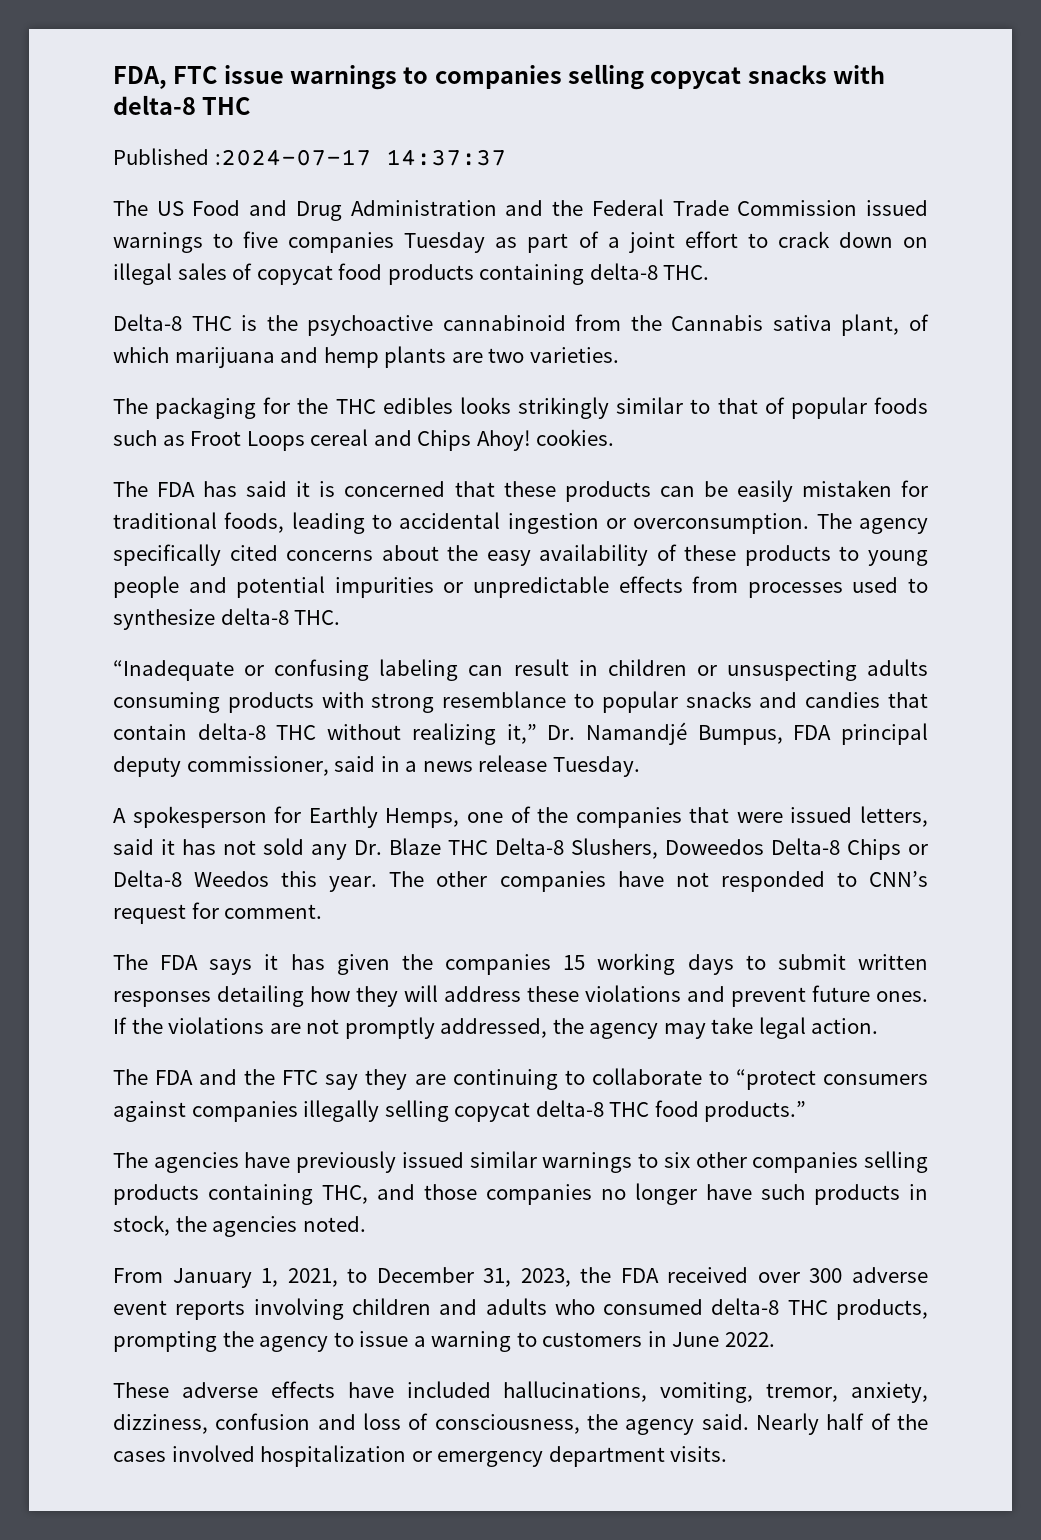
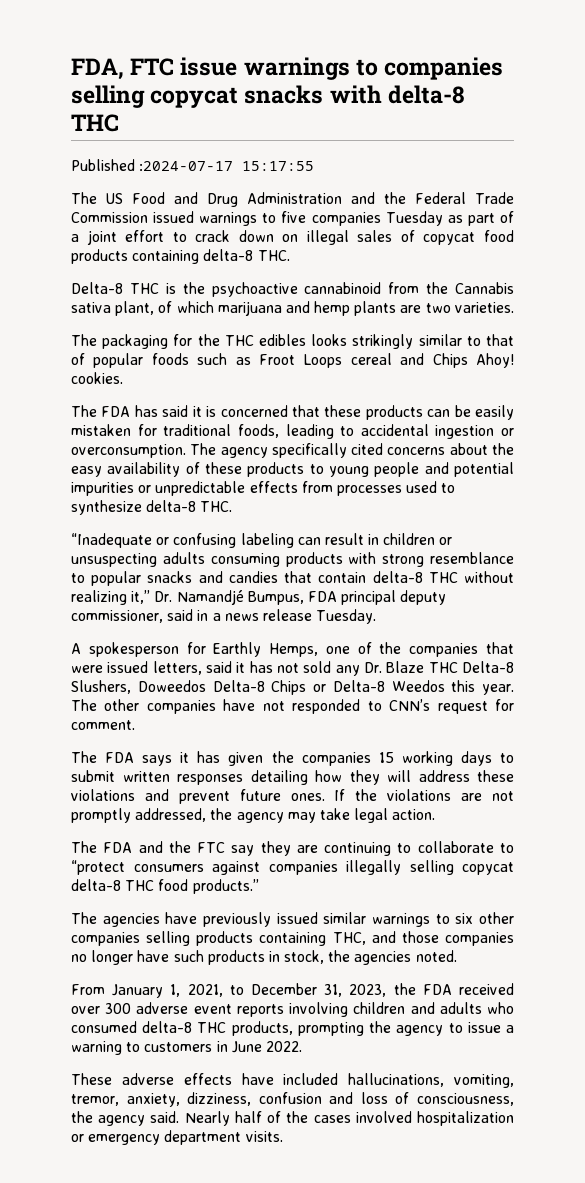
- Published :2024-07-17 14:37:37
+ Published :2024-07-17 15:17:55

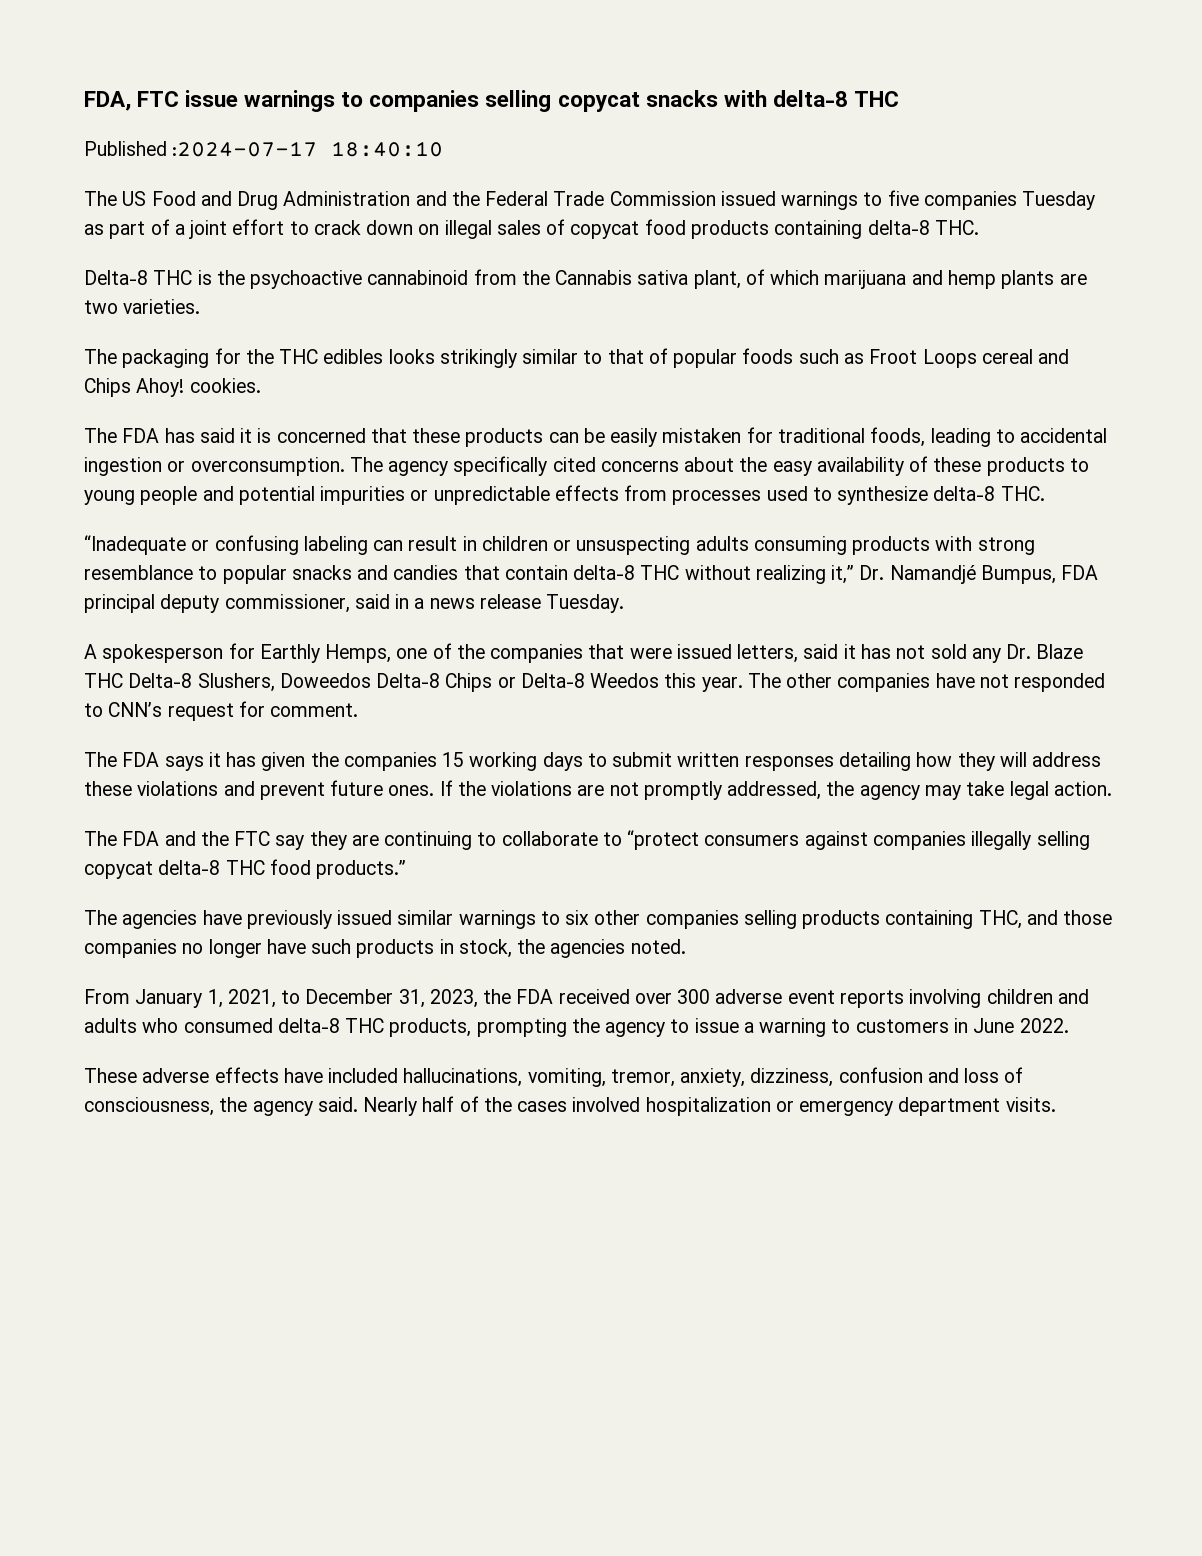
- Published :2024-07-17 15:17:55
+ Published :2024-07-17 18:40:10

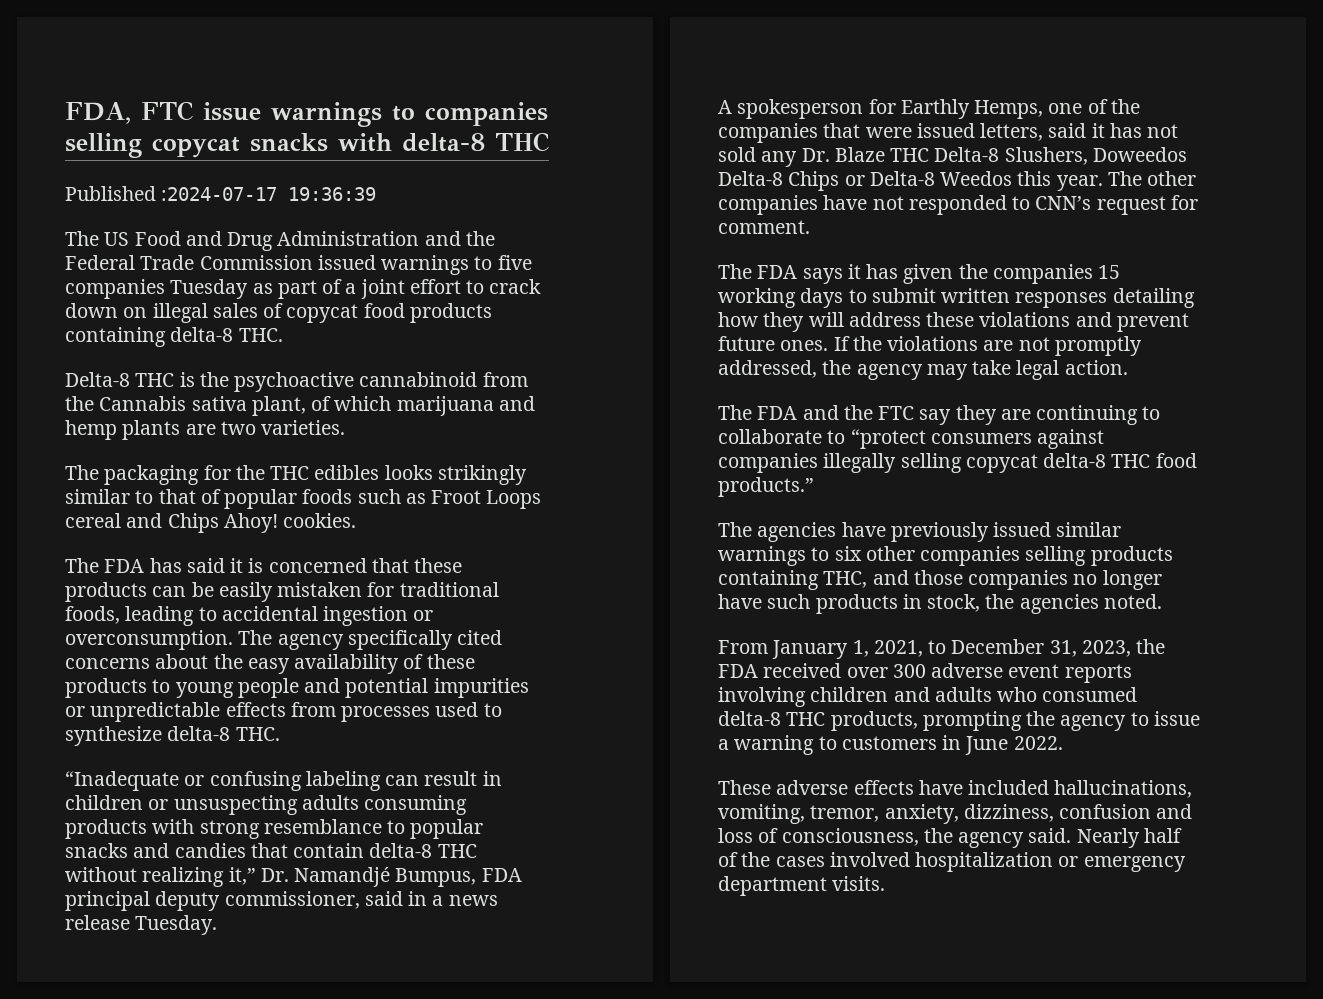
- Published :2024-07-17 18:40:10
+ Published :2024-07-17 19:36:39

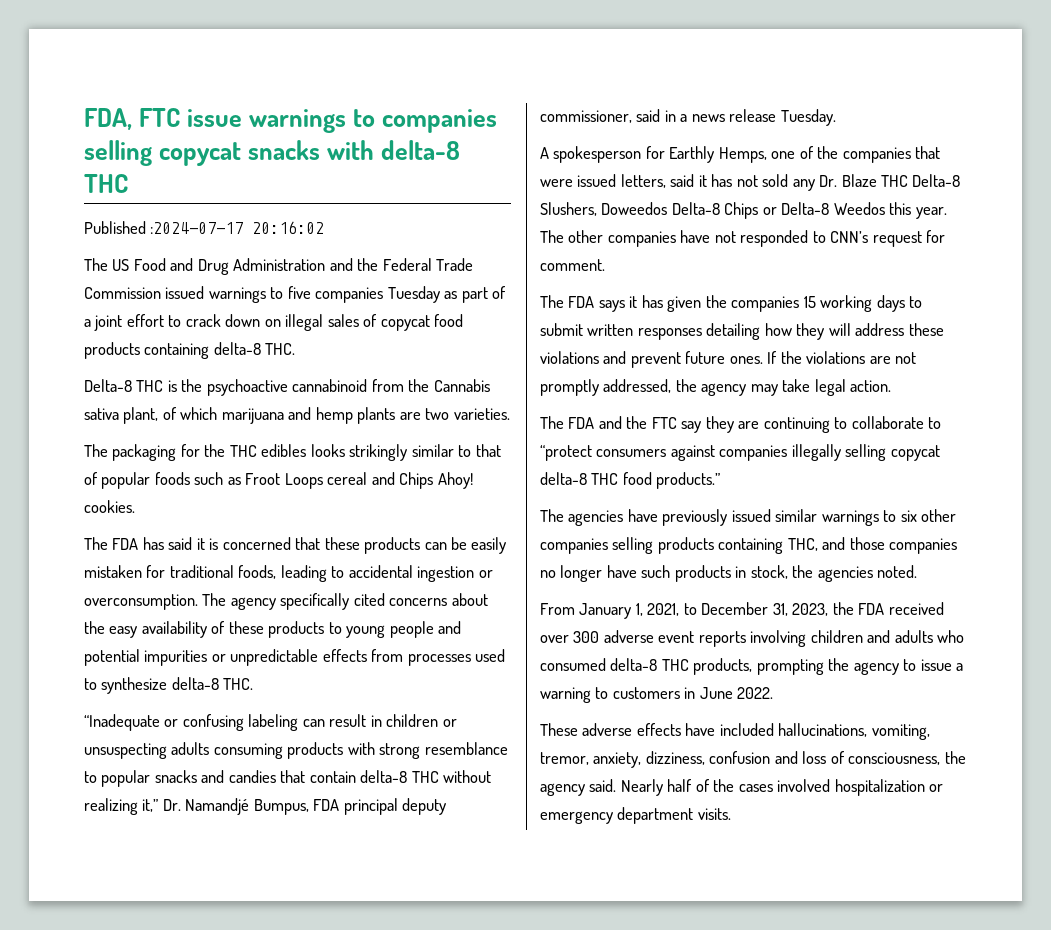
- Published :2024-07-17 19:36:39
+ Published :2024-07-17 20:16:02

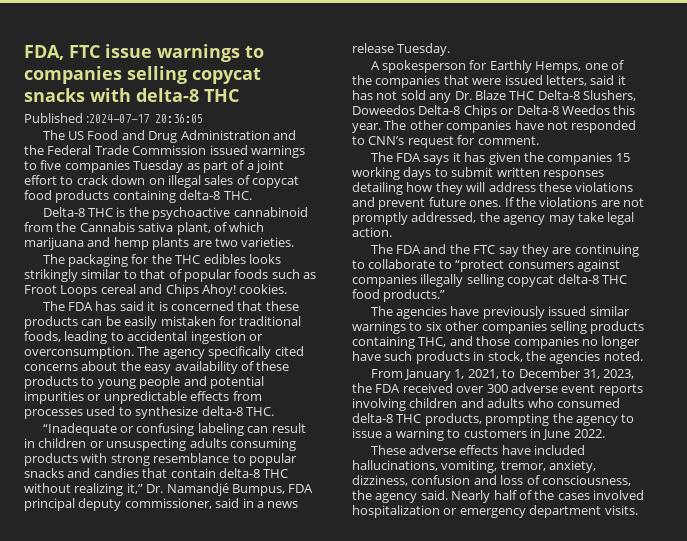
- Published :2024-07-17 20:16:02
+ Published :2024-07-17 20:36:05

